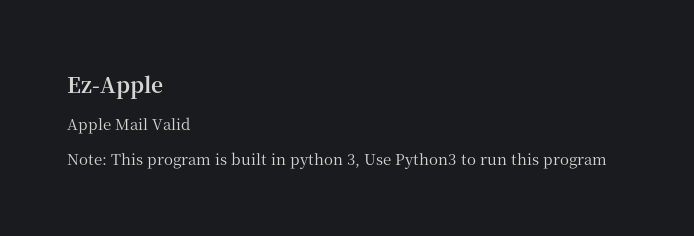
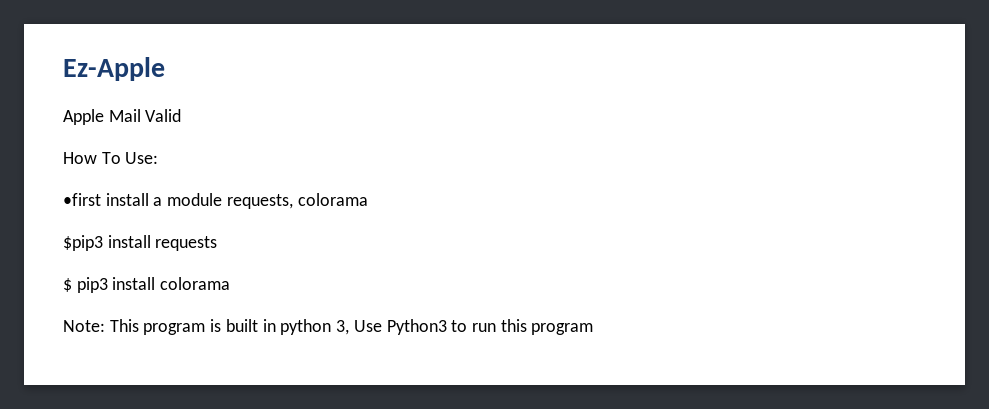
+ How To Use:
+ •first install a module requests, colorama
+ $pip3 install requests
+ $ pip3 install colorama

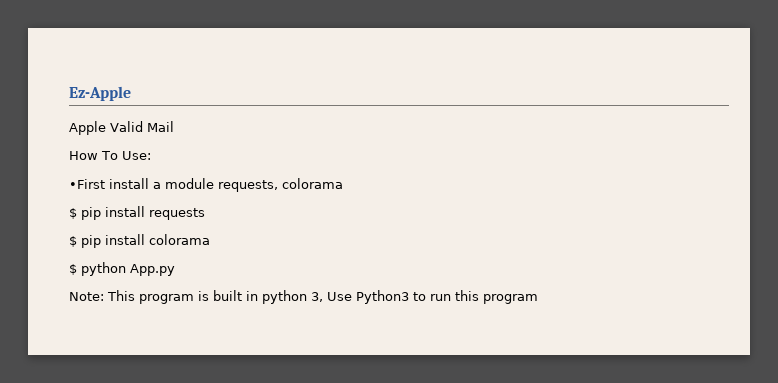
- Apple Mail Valid
+ Apple Valid Mail
- •first install a module requests, colorama
+ •First install a module requests, colorama
- $pip3 install requests
+ $ pip install requests
- $ pip3 install colorama
+ $ pip install colorama
+ $ python App.py

